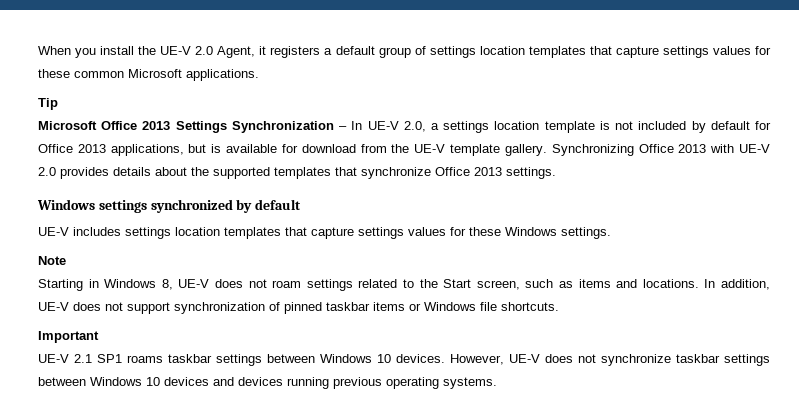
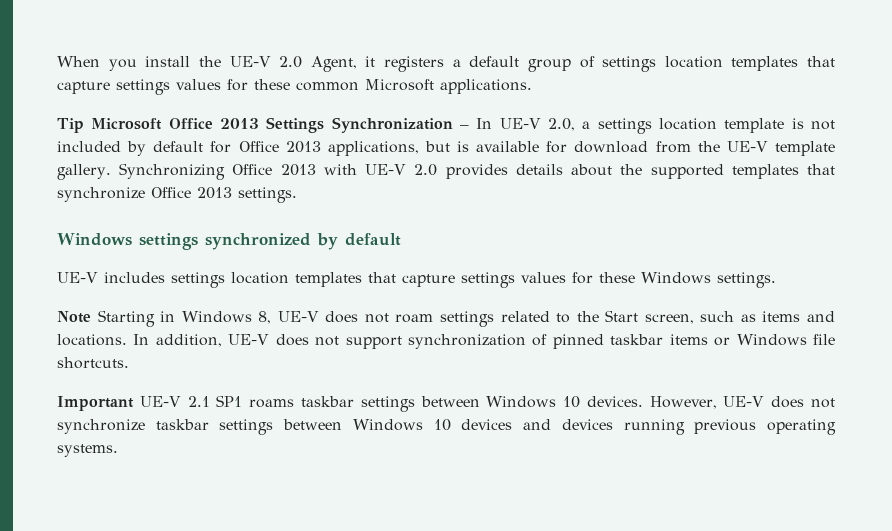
- Tip
- Microsoft Office 2013 Settings Synchronization – In UE-V 2.0, a settings location template is not included by default for Office 2013 applications, but is available for download from the UE-V template gallery.
+ Tip Microsoft Office 2013 Settings Synchronization – In UE-V 2.0, a settings location template is not included by default for Office 2013 applications, but is available for download from the UE-V template gallery.
- Note
- Starting in Windows 8, UE-V does not roam settings related to the Start screen, such as items and locations.
+ Note Starting in Windows 8, UE-V does not roam settings related to the Start screen, such as items and locations.
- Important
- UE-V 2.1 SP1 roams taskbar settings between Windows 10 devices.
+ Important UE-V 2.1 SP1 roams taskbar settings between Windows 10 devices.

